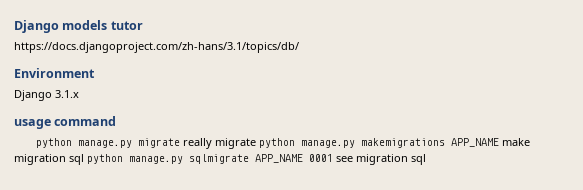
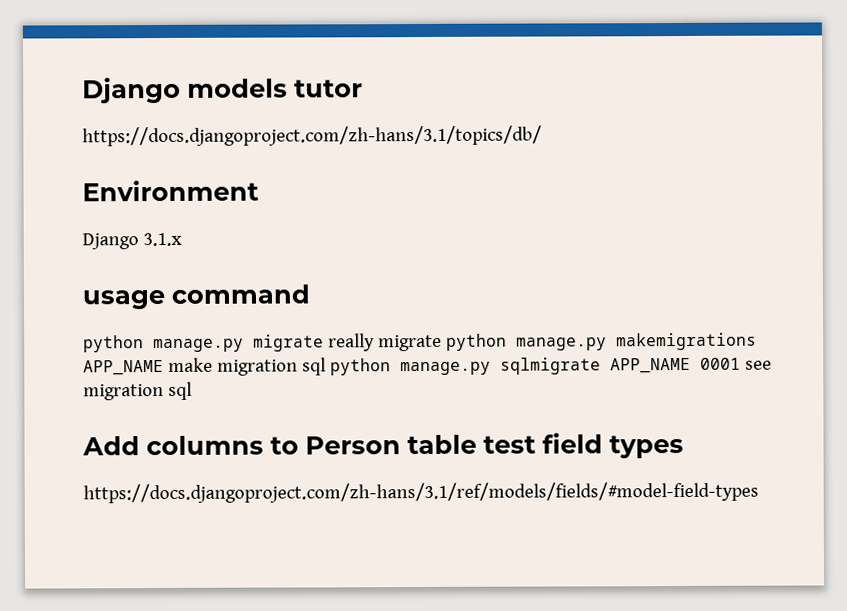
+ Add columns to Person table test field types
+ https://docs.djangoproject.com/zh-hans/3.1/ref/models/fields/#model-field-types

